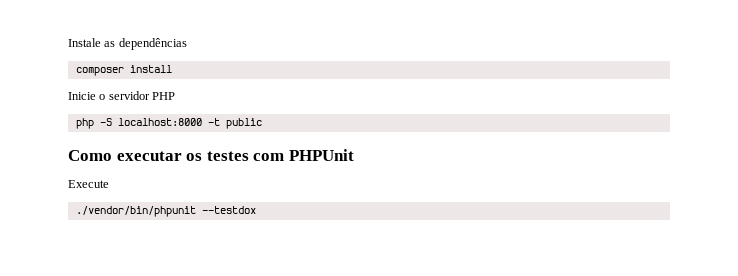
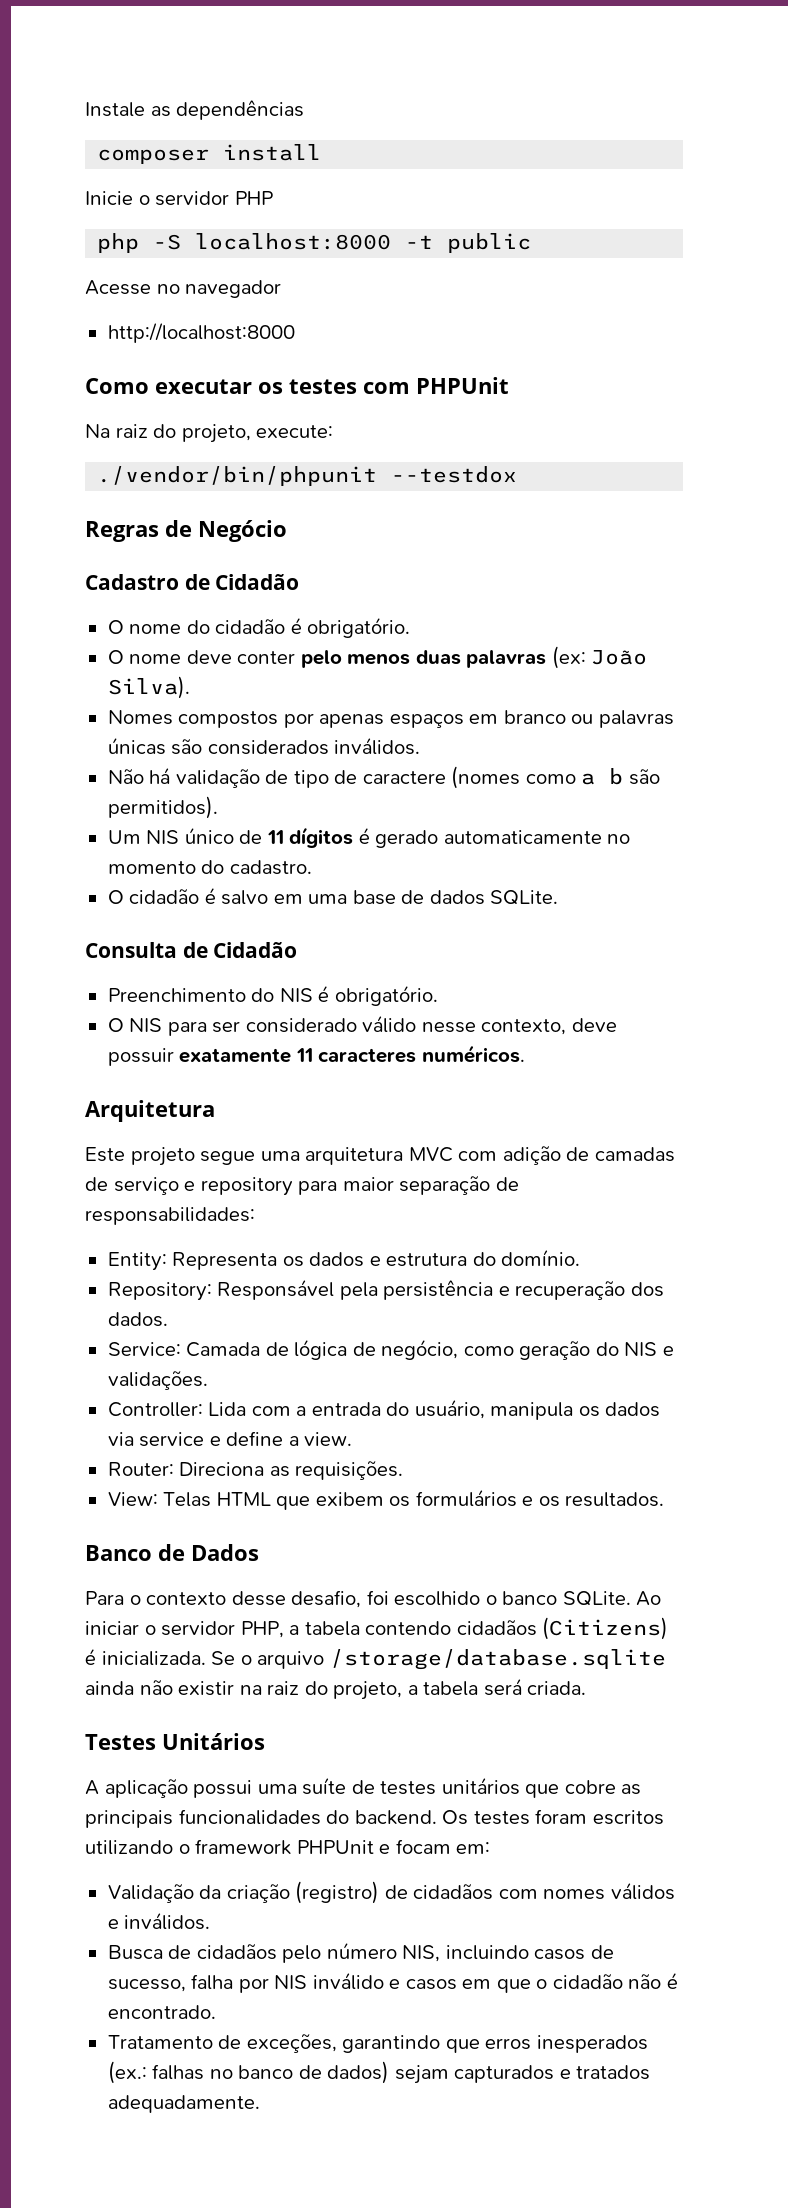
+ Acesse no navegador
+ http://localhost:8000
- Execute
+ Na raiz do projeto, execute:
  ./vendor/bin/phpunit --testdox
+ Regras de Negócio
+ Cadastro de Cidadão
+ O nome do cidadão é obrigatório.
+ O nome deve conter pelo menos duas palavras (ex: João Silva).
+ Nomes compostos por apenas espaços em branco ou palavras únicas são considerados inválidos.
+ Não há validação de tipo de caractere (nomes como a b são permitidos).
+ Um NIS único de 11 dígitos é gerado automaticamente no momento do cadastro.
+ O cidadão é salvo em uma base de dados SQLite.
+ Consulta de Cidadão
+ Preenchimento do NIS é obrigatório.
+ O NIS para ser considerado válido nesse contexto, deve possuir exatamente 11 caracteres numéricos.
+ Arquitetura
+ Este projeto segue uma arquitetura MVC com adição de camadas de serviço e repository para maior separação de responsabilidades:
+ Entity: Representa os dados e estrutura do domínio.
+ Repository: Responsável pela persistência e recuperação dos dados.
+ Service: Camada de lógica de negócio, como geração do NIS e validações.
+ Controller: Lida com a entrada do usuário, manipula os dados via service e define a view.
+ Router: Direciona as requisições.
+ View: Telas HTML que exibem os formulários e os resultados.
+ Banco de Dados
+ Para o contexto desse desafio, foi escolhido o banco SQLite. Ao iniciar o servidor PHP, a tabela contendo cidadãos (Citizens) é inicializada. Se o arquivo /storage/database.sqlite ainda não existir na raiz do projeto, a tabela será criada.
+ Testes Unitários
+ A aplicação possui uma suíte de testes unitários que cobre as principais funcionalidades do backend. Os testes foram escritos utilizando o framework PHPUnit e focam em:
+ Validação da criação (registro) de cidadãos com nomes válidos e inválidos.
+ Busca de cidadãos pelo número NIS, incluindo casos de sucesso, falha por NIS inválido e casos em que o cidadão não é encontrado.
+ Tratamento de exceções, garantindo que erros inesperados (ex.: falhas no banco de dados) sejam capturados e tratados adequadamente.

